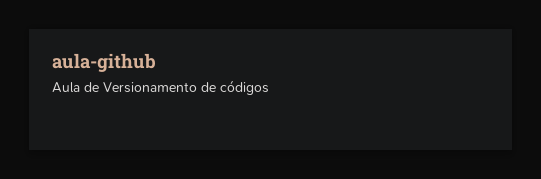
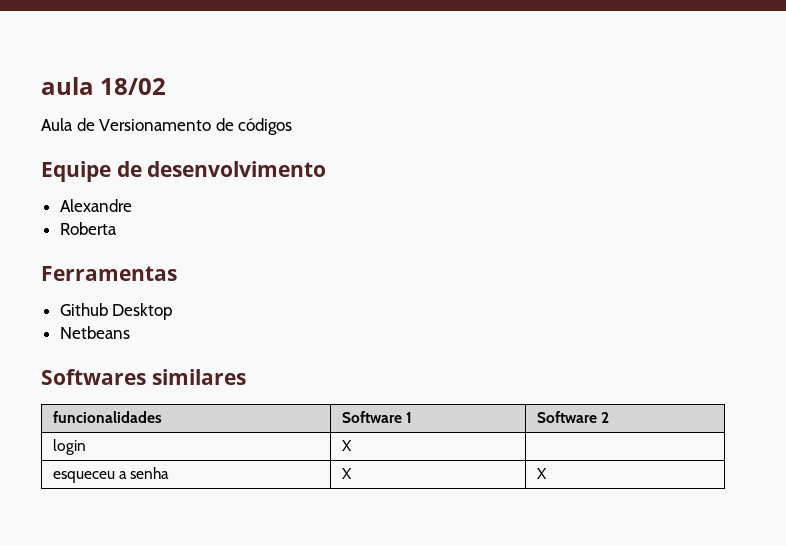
- aula-github
+ aula 18/02
+ Equipe de desenvolvimento
+ Alexandre
+ Roberta
+ Ferramentas
+ Github Desktop
+ Netbeans
+ Softwares similares
+ funcionalidades | Software 1 | Software 2
+ login | X |
+ esqueceu a senha | X | X

